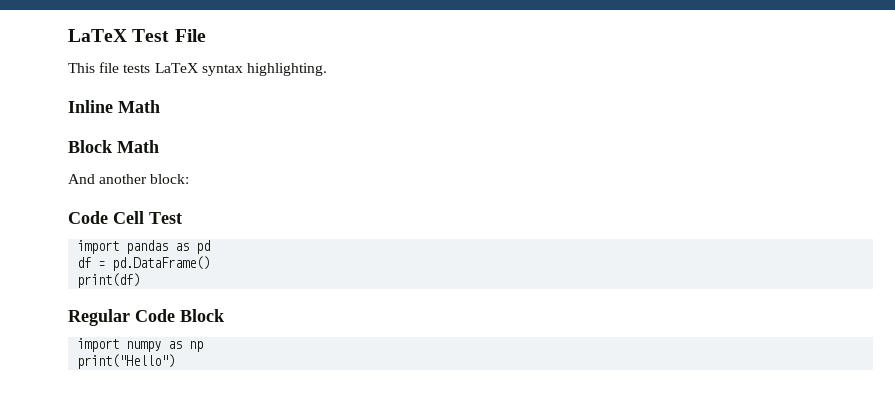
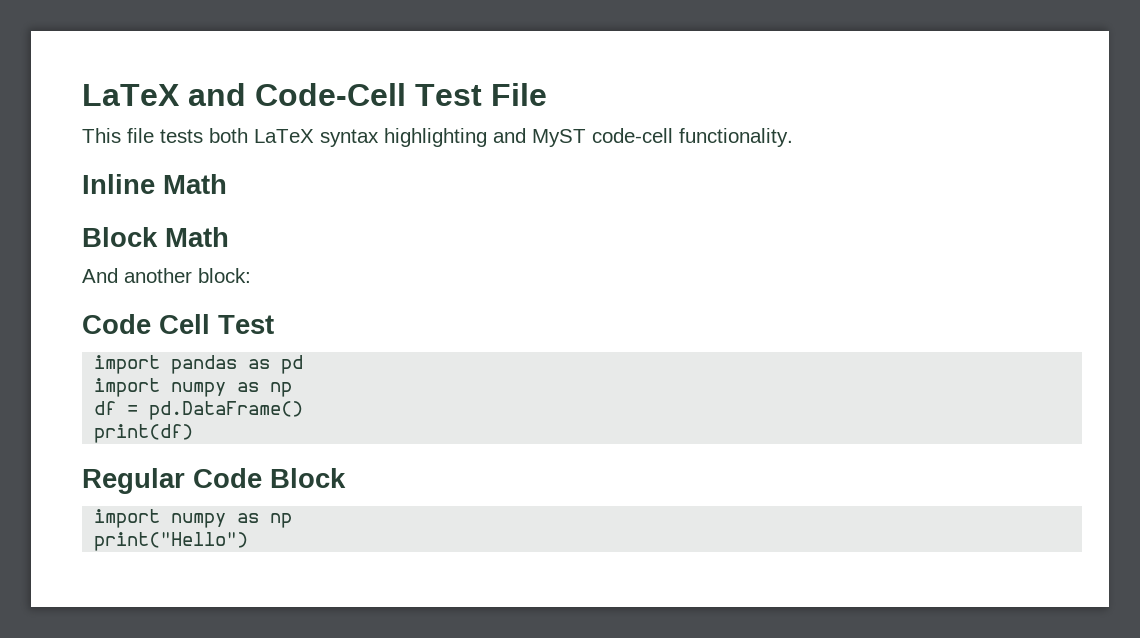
- LaTeX Test File
+ LaTeX and Code-Cell Test File
- This file tests LaTeX syntax highlighting.
+ This file tests both LaTeX syntax highlighting and MyST code-cell functionality.
  import pandas as pd
+ import numpy as np

